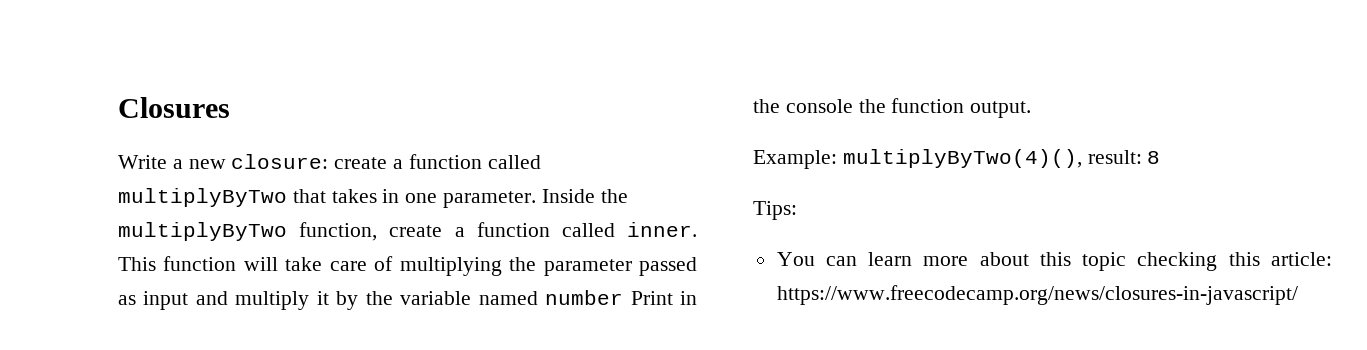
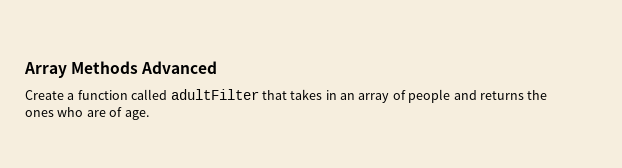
- Closures
- Write a new closure: create a function called multiplyByTwo that takes in one parameter. Inside the multiplyByTwo function, create a function called inner. This function will take care of multiplying the parameter passed as input and multiply it by the variable named number Print in the console the function output.
- Example: multiplyByTwo(4)(), result: 8
- Tips:
- You can learn more about this topic checking this article: https://www.freecodecamp.org/news/closures-in-javascript/
+ Array Methods Advanced
+ Create a function called adultFilter that takes in an array of people and returns the ones who are of age.

